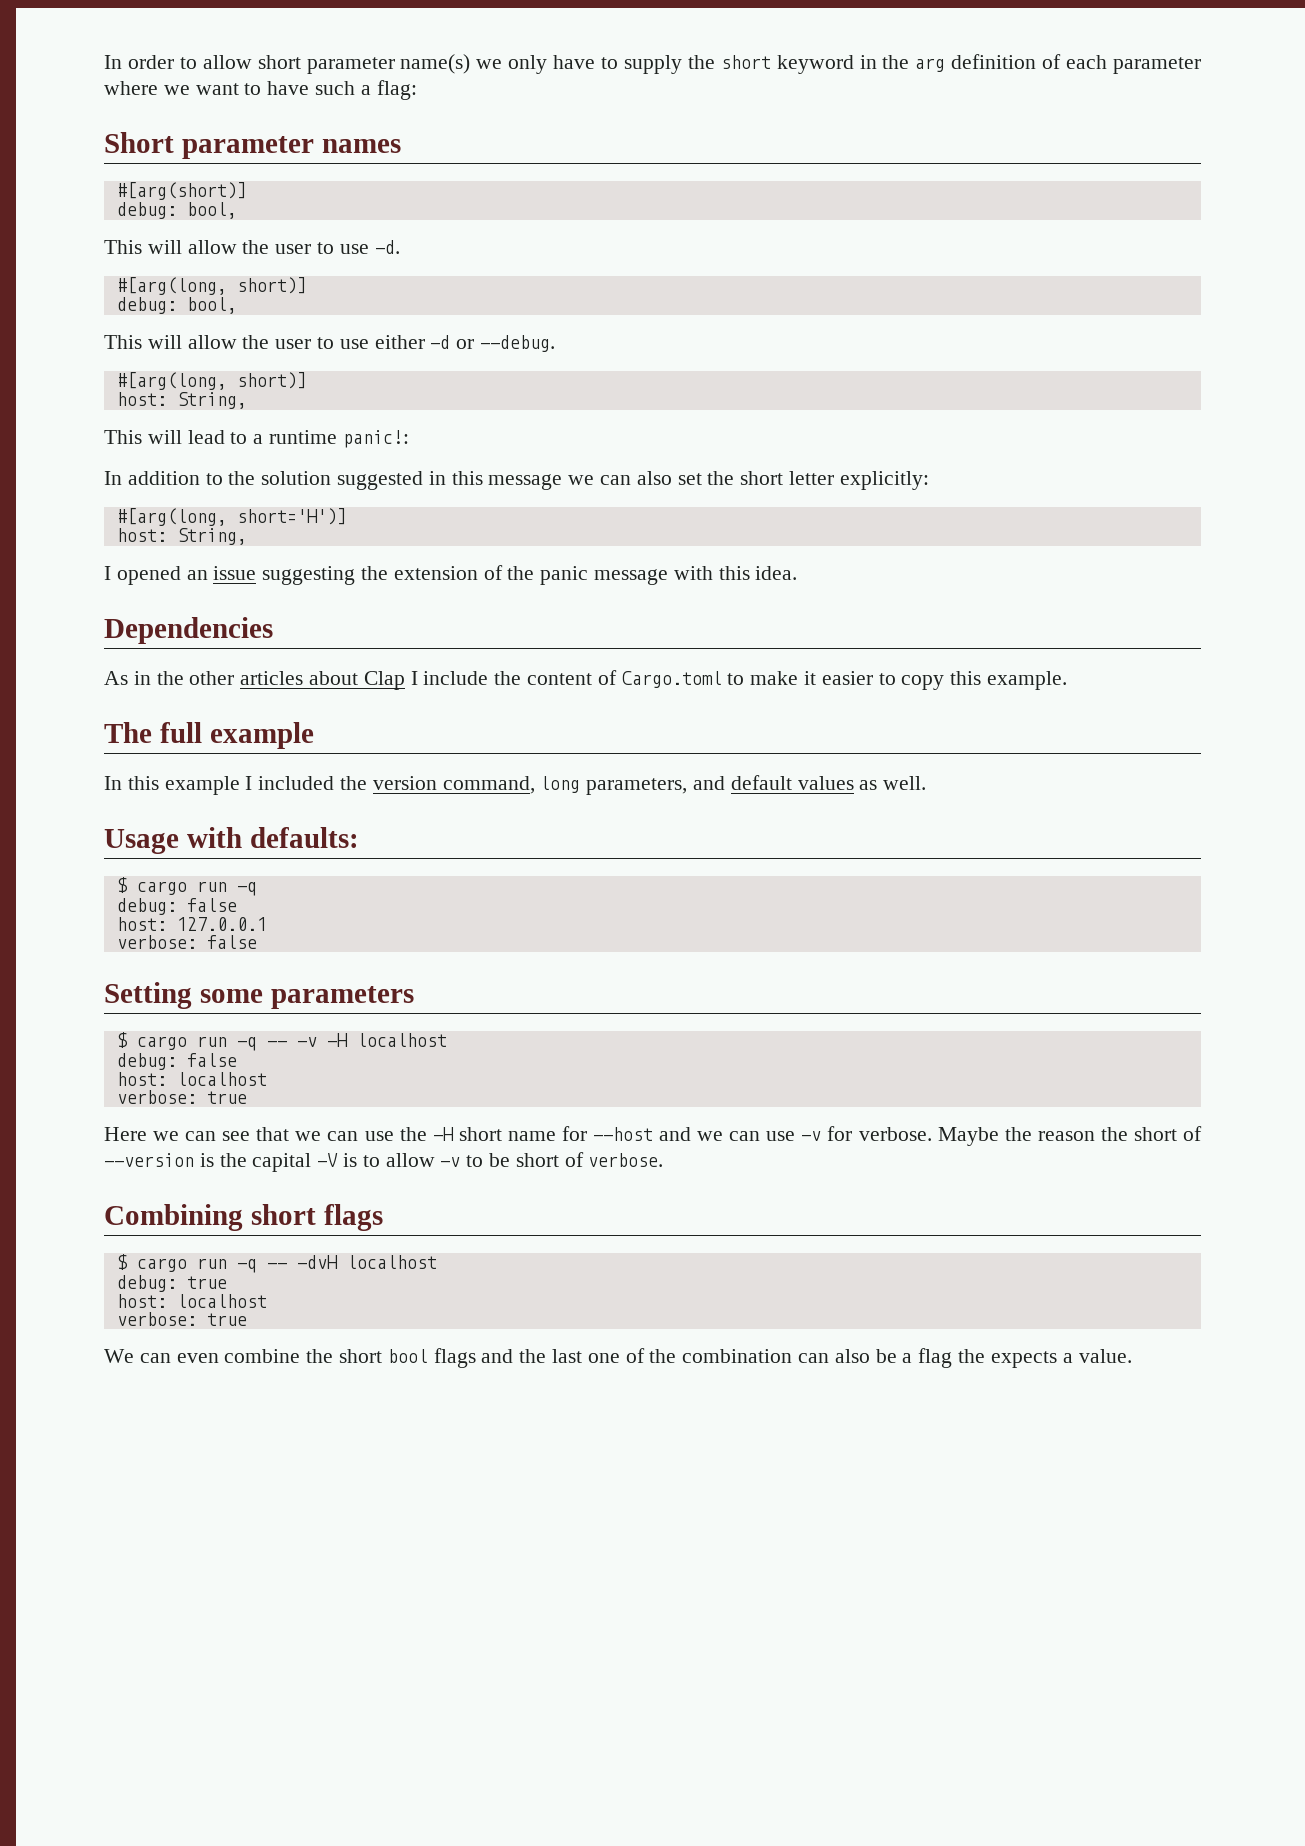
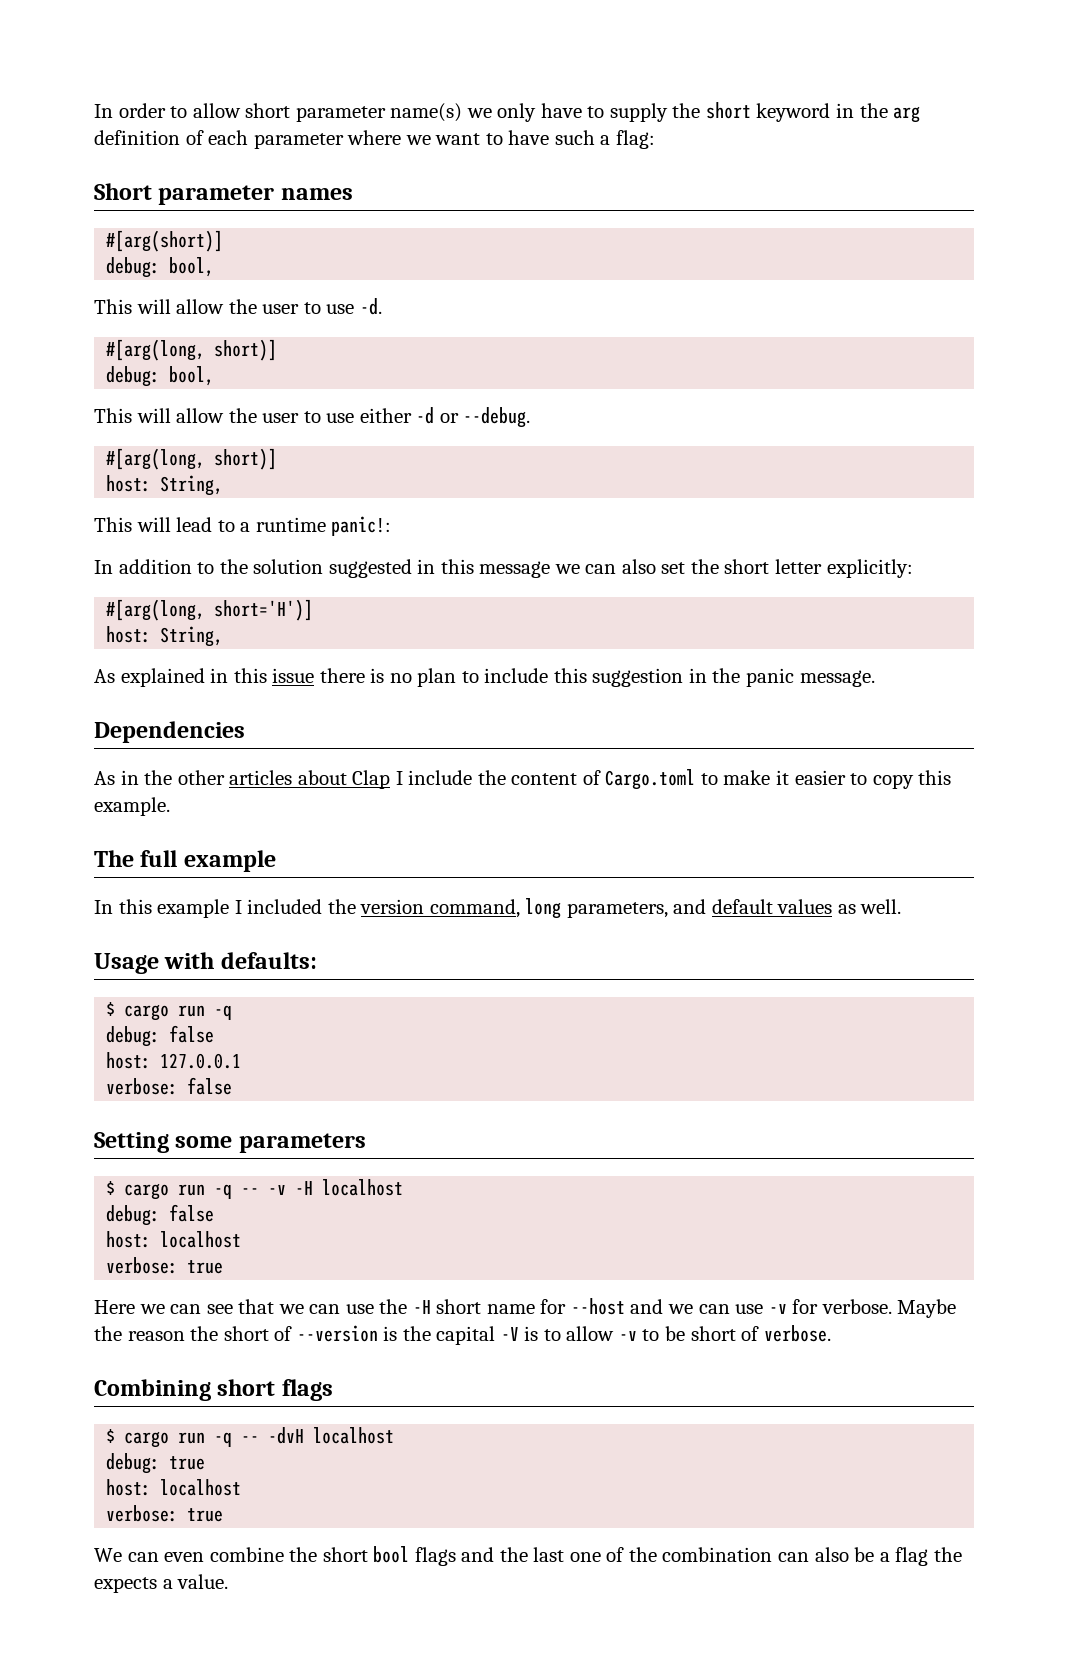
- I opened an issue suggesting the extension of the panic message with this idea.
+ As explained in this issue there is no plan to include this suggestion in the panic message.

